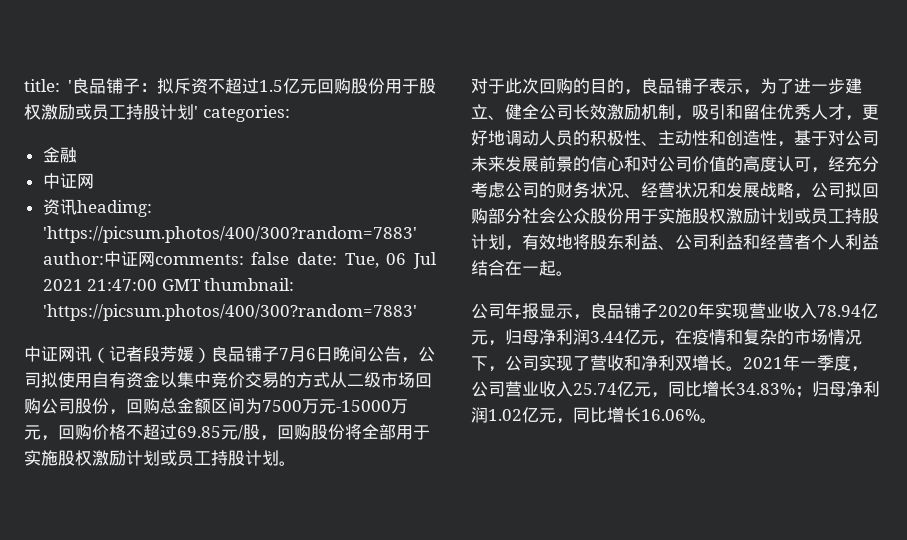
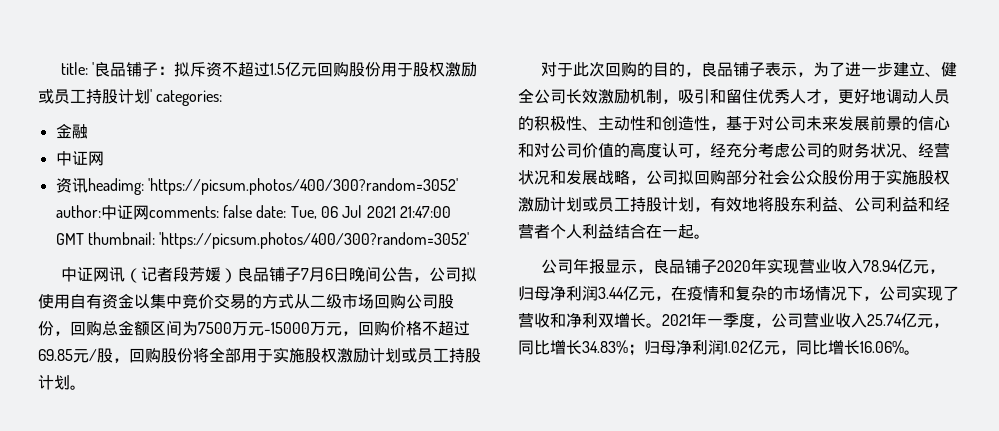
- 资讯headimg: 'https://picsum.photos/400/300?random=7883' author:中证网comments: false date: Tue, 06 Jul 2021 21:47:00 GMT thumbnail: 'https://picsum.photos/400/300?random=7883'
+ 资讯headimg: 'https://picsum.photos/400/300?random=3052' author:中证网comments: false date: Tue, 06 Jul 2021 21:47:00 GMT thumbnail: 'https://picsum.photos/400/300?random=3052'

